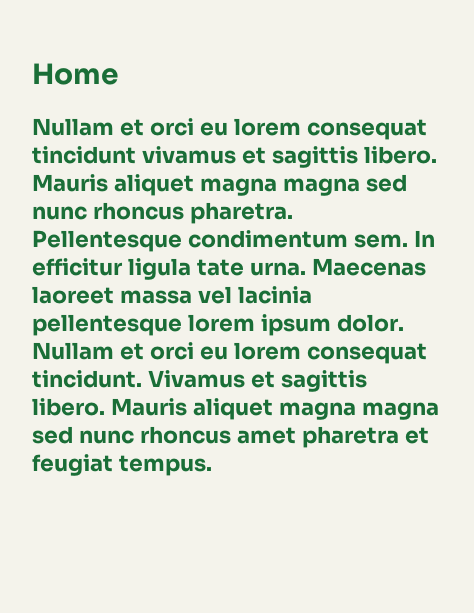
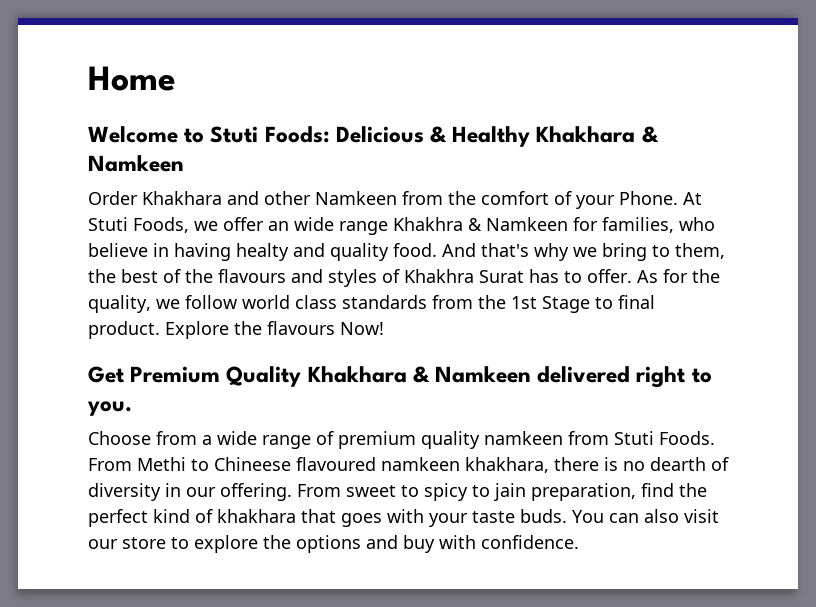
- Nullam et orci eu lorem consequat tincidunt vivamus et sagittis libero. Mauris aliquet magna magna sed nunc rhoncus pharetra. Pellentesque condimentum sem. In efficitur ligula tate urna. Maecenas laoreet massa vel lacinia pellentesque lorem ipsum dolor. Nullam et orci eu lorem consequat tincidunt. Vivamus et sagittis libero. Mauris aliquet magna magna sed nunc rhoncus amet pharetra et feugiat tempus.
+ Welcome to Stuti Foods: Delicious & Healthy Khakhara & Namkeen
+ Order Khakhara and other Namkeen from the comfort of your Phone. At Stuti Foods, we offer an wide range Khakhra & Namkeen for families, who believe in having healty and quality food. And that's why we bring to them, the best of the flavours and styles of Khakhra Surat has to offer. As for the quality, we follow world class standards from the 1st Stage to final product. Explore the flavours Now!
+ Get Premium Quality Khakhara & Namkeen delivered right to you.
+ Choose from a wide range of premium quality namkeen from Stuti Foods. From Methi to Chineese flavoured namkeen khakhara, there is no dearth of diversity in our offering. From sweet to spicy to jain preparation, find the perfect kind of khakhara that goes with your taste buds. You can also visit our store to explore the options and buy with confidence.

